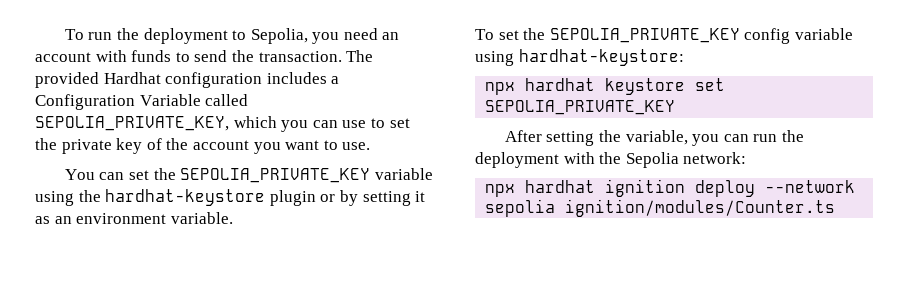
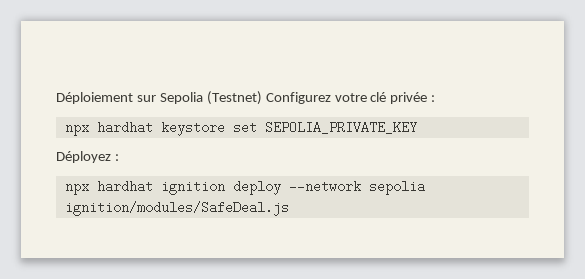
- To run the deployment to Sepolia, you need an account with funds to send the transaction. The provided Hardhat configuration includes a Configuration Variable called SEPOLIA_PRIVATE_KEY, which you can use to set the private key of the account you want to use.
- You can set the SEPOLIA_PRIVATE_KEY variable using the hardhat-keystore plugin or by setting it as an environment variable.
- To set the SEPOLIA_PRIVATE_KEY config variable using hardhat-keystore:
+ Déploiement sur Sepolia (Testnet) Configurez votre clé privée :
- After setting the variable, you can run the deployment with the Sepolia network:
+ Déployez :
- npx hardhat ignition deploy --network sepolia ignition/modules/Counter.ts
+ npx hardhat ignition deploy --network sepolia ignition/modules/SafeDeal.js

